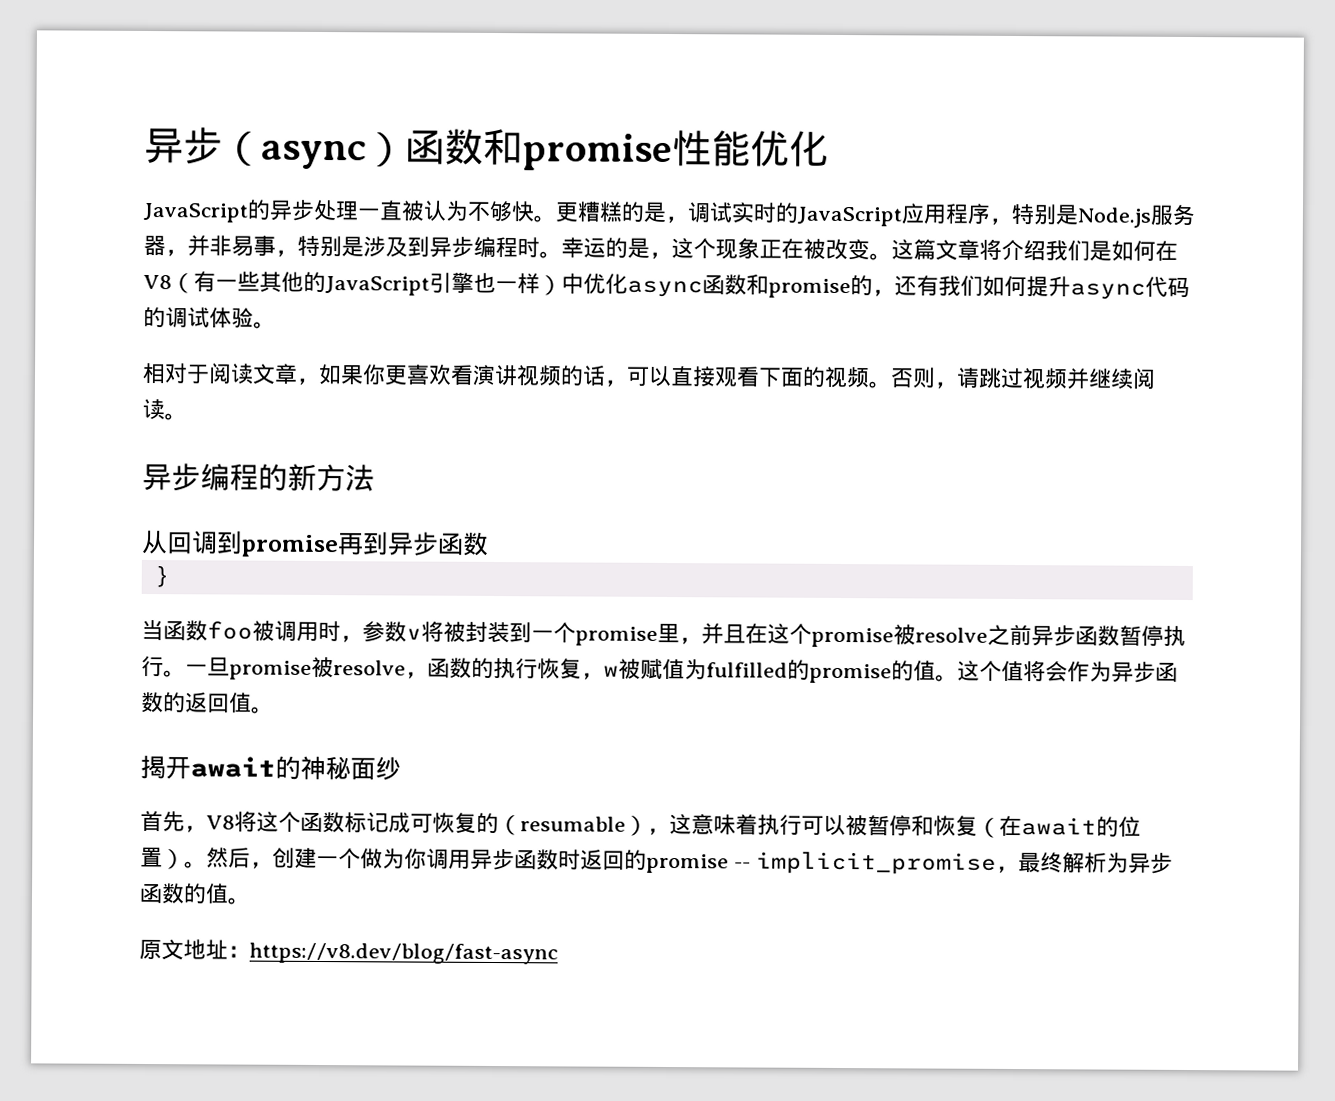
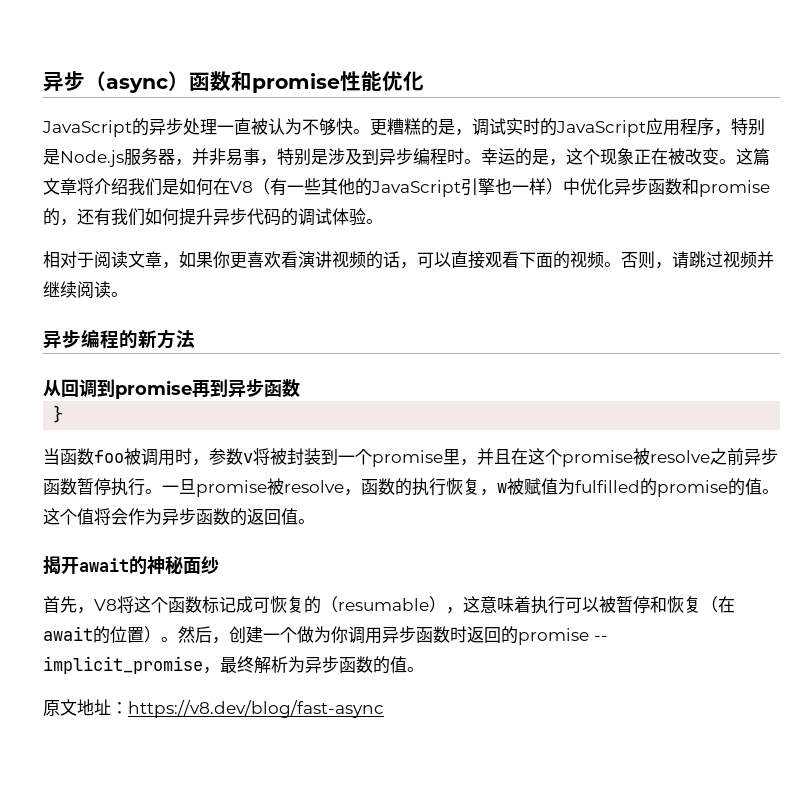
- 这篇文章将介绍我们是如何在V8（有一些其他的JavaScript引擎也一样）中优化async函数和promise的，还有我们如何提升async代码的调试体验。
+ 这篇文章将介绍我们是如何在V8（有一些其他的JavaScript引擎也一样）中优化异步函数和promise的，还有我们如何提升异步代码的调试体验。

